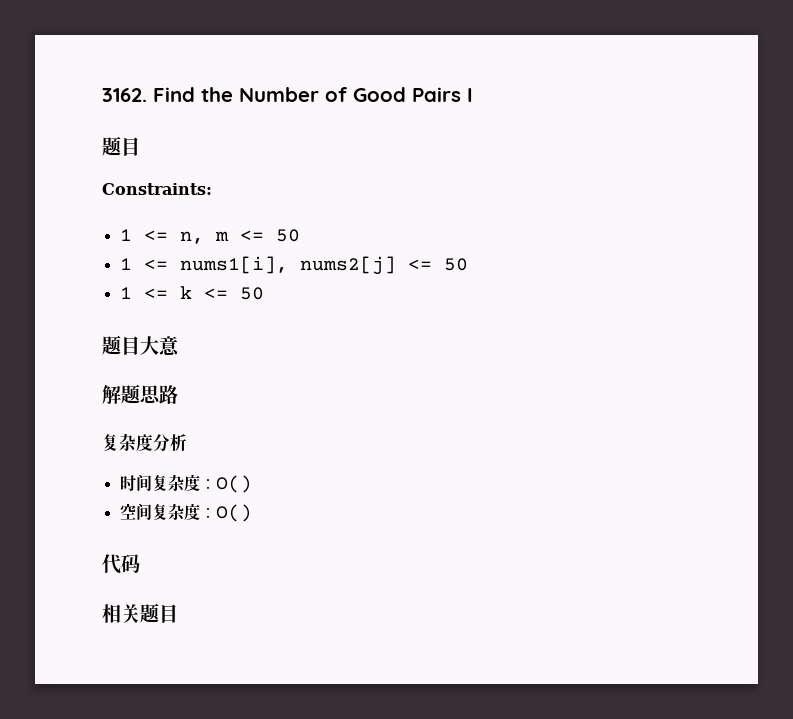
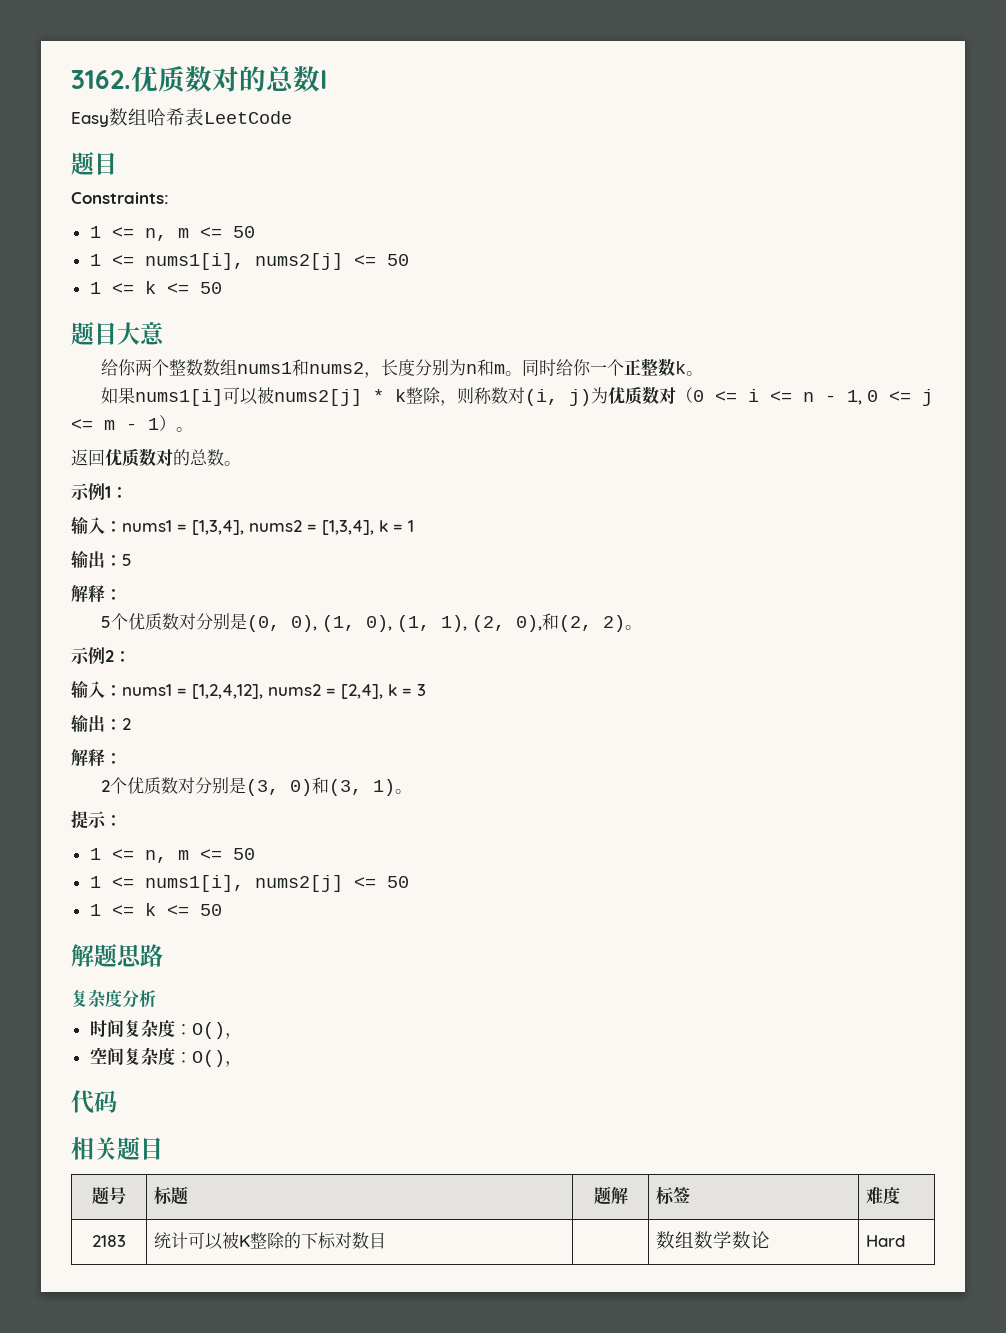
- Find the Number of Good Pairs I
+ 优质数对的总数I
+ Easy数组哈希表LeetCode
+ 给你两个整数数组nums1和nums2，长度分别为n和m。同时给你一个正整数k。
+ 如果nums1[i]可以被nums2[j] * k整除，则称数对(i, j)为优质数对（0 <= i <= n - 1, 0 <= j <= m - 1）。
+ 返回优质数对的总数。
+ 示例1：
+ 输入：nums1 = [1,3,4], nums2 = [1,3,4], k = 1
+ 输出：5
+ 解释：
+ 5个优质数对分别是(0, 0), (1, 0), (1, 1), (2, 0),和(2, 2)。
+ 示例2：
+ 输入：nums1 = [1,2,4,12], nums2 = [2,4], k = 3
+ 输出：2
+ 解释：
+ 2个优质数对分别是(3, 0)和(3, 1)。
+ 提示：
+ 1 <= n, m <= 50
+ 1 <= nums1[i], nums2[j] <= 50
+ 1 <= k <= 50
- 时间复杂度：O()
+ 时间复杂度：O()，
- 空间复杂度：O()
+ 空间复杂度：O()，
+ 题号 | 标题 | 题解 | 标签 | 难度
+ 2183 | 统计可以被K整除的下标对数目 | | 数组数学数论 | Hard

